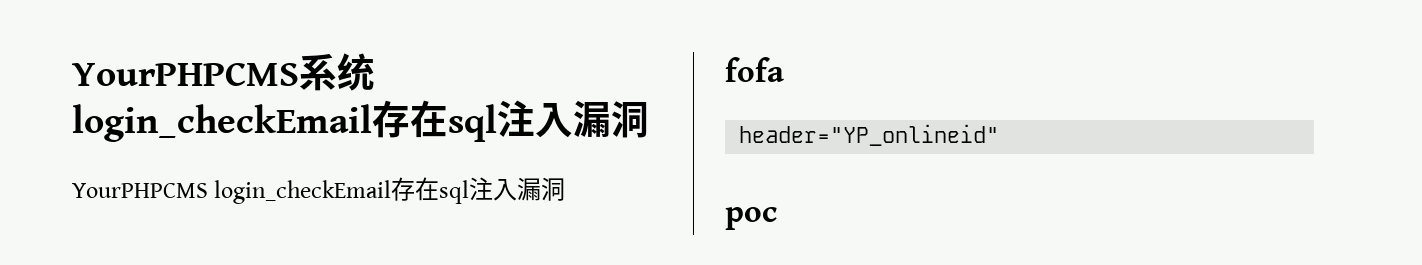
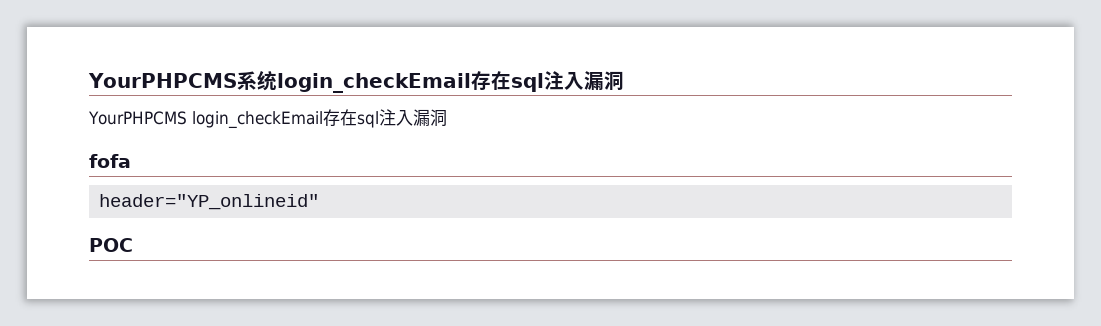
- poc
+ POC

